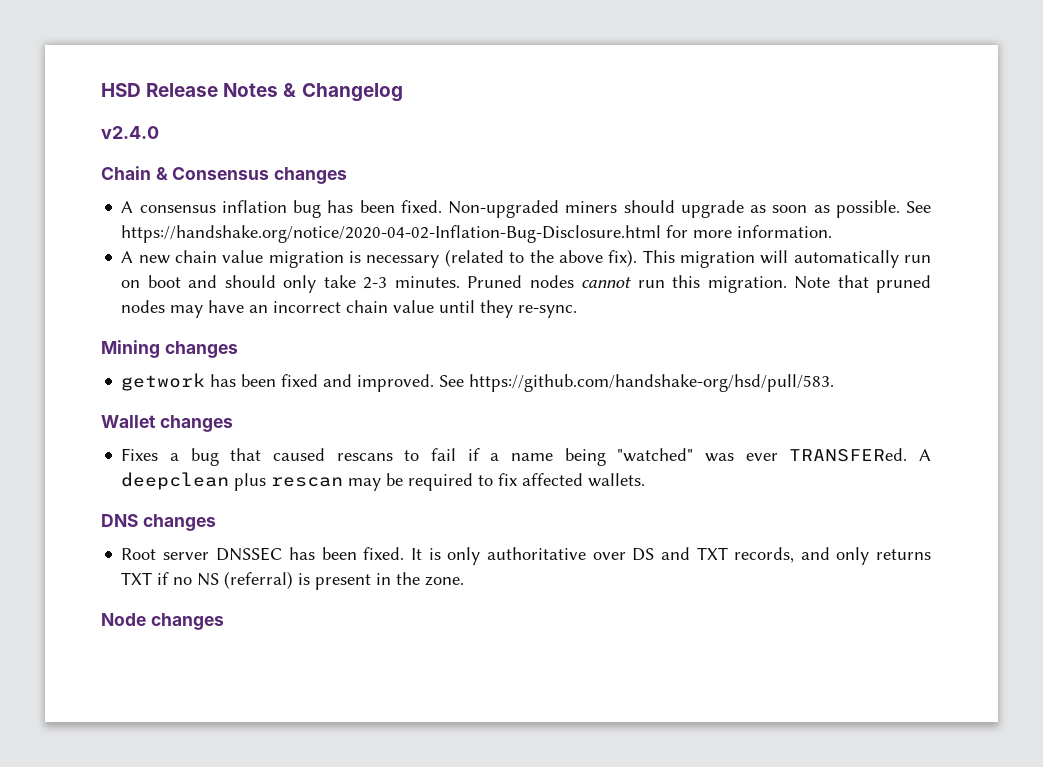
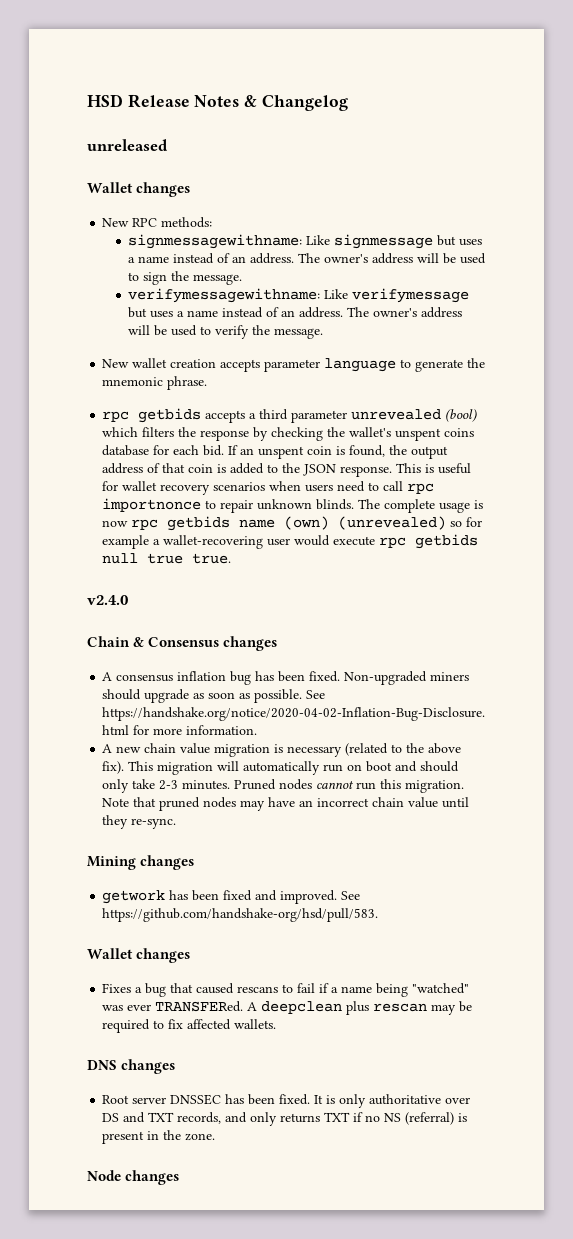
+ unreleased
+ Wallet changes
+ New RPC methods:
+ signmessagewithname: Like signmessage but uses a name instead of an address. The owner's address will be used to sign the message.
+ verifymessagewithname: Like verifymessage but uses a name instead of an address. The owner's address will be used to verify the message.
+ New wallet creation accepts parameter language to generate the mnemonic phrase.
+ rpc getbids accepts a third parameter unrevealed (bool) which filters the response by checking the wallet's unspent coins database for each bid. If an unspent coin is found, the output address of that coin is added to the JSON response. This is useful for wallet recovery scenarios when users need to call rpc importnonce to repair unknown blinds. The complete usage is now rpc getbids name (own) (unrevealed) so for example a wallet-recovering user would execute rpc getbids null true true.

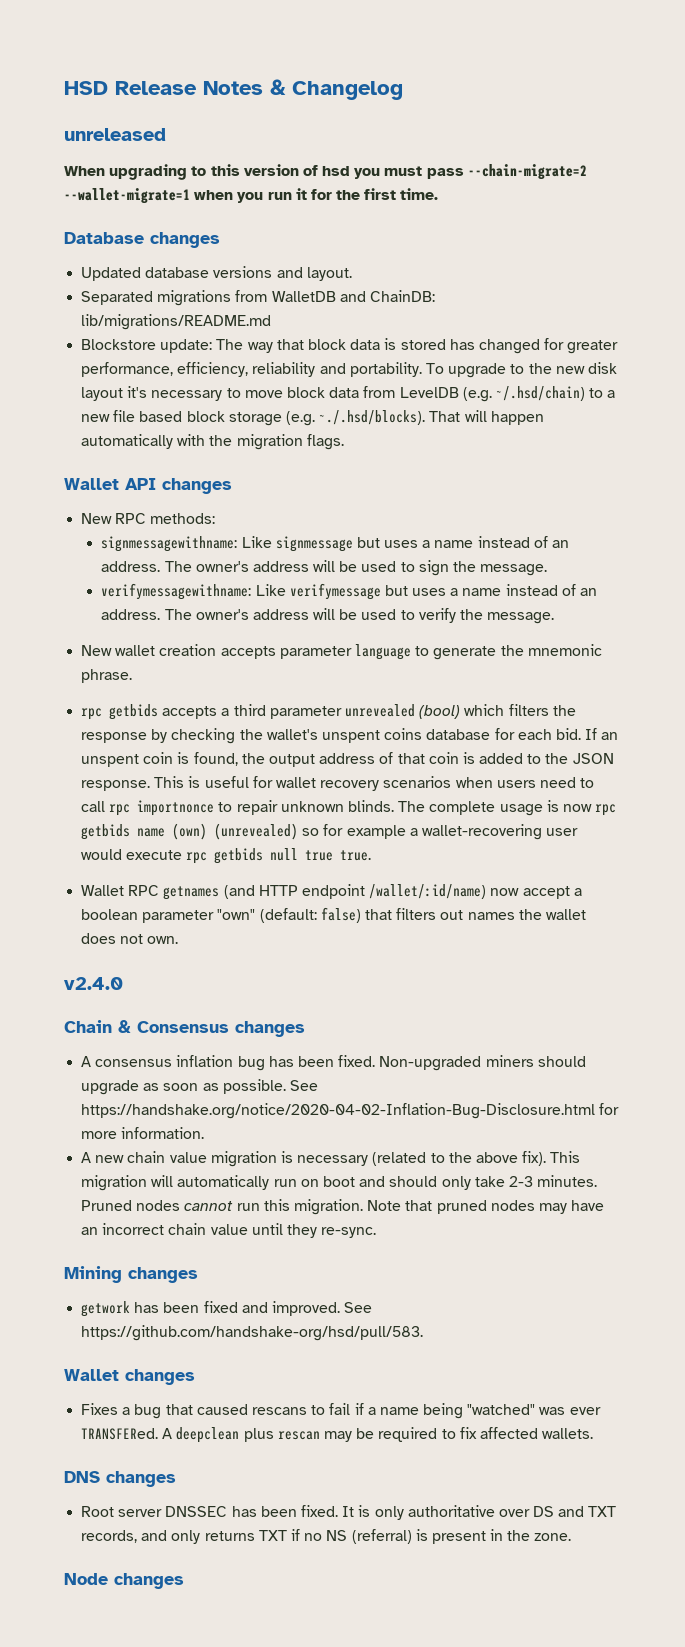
  unreleased
- Wallet changes
+ When upgrading to this version of hsd you must pass --chain-migrate=2 --wallet-migrate=1 when you run it for the first time.
+ Database changes
+ Updated database versions and layout.
+ Separated migrations from WalletDB and ChainDB: lib/migrations/README.md
+ Blockstore update: The way that block data is stored has changed for greater performance, efficiency, reliability and portability. To upgrade to the new disk layout it's necessary to move block data from LevelDB (e.g. ~/.hsd/chain) to a new file based block storage (e.g. ~./.hsd/blocks). That will happen automatically with the migration flags.
+ Wallet API changes
+ Wallet RPC getnames (and HTTP endpoint /wallet/:id/name) now accept a boolean parameter "own" (default: false) that filters out names the wallet does not own.

